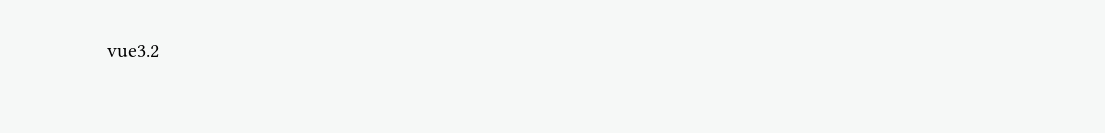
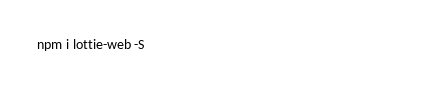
- vue3.2
+ npm i lottie-web -S

